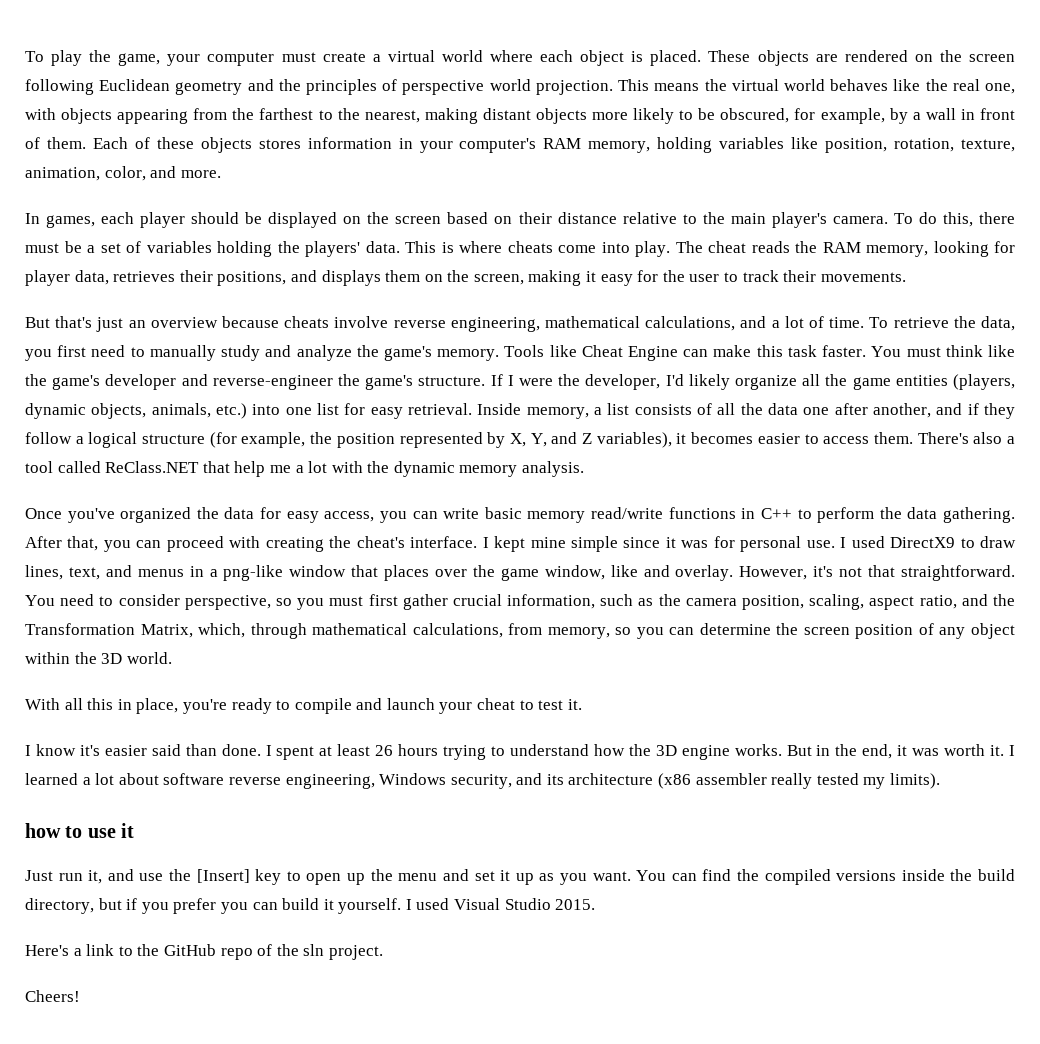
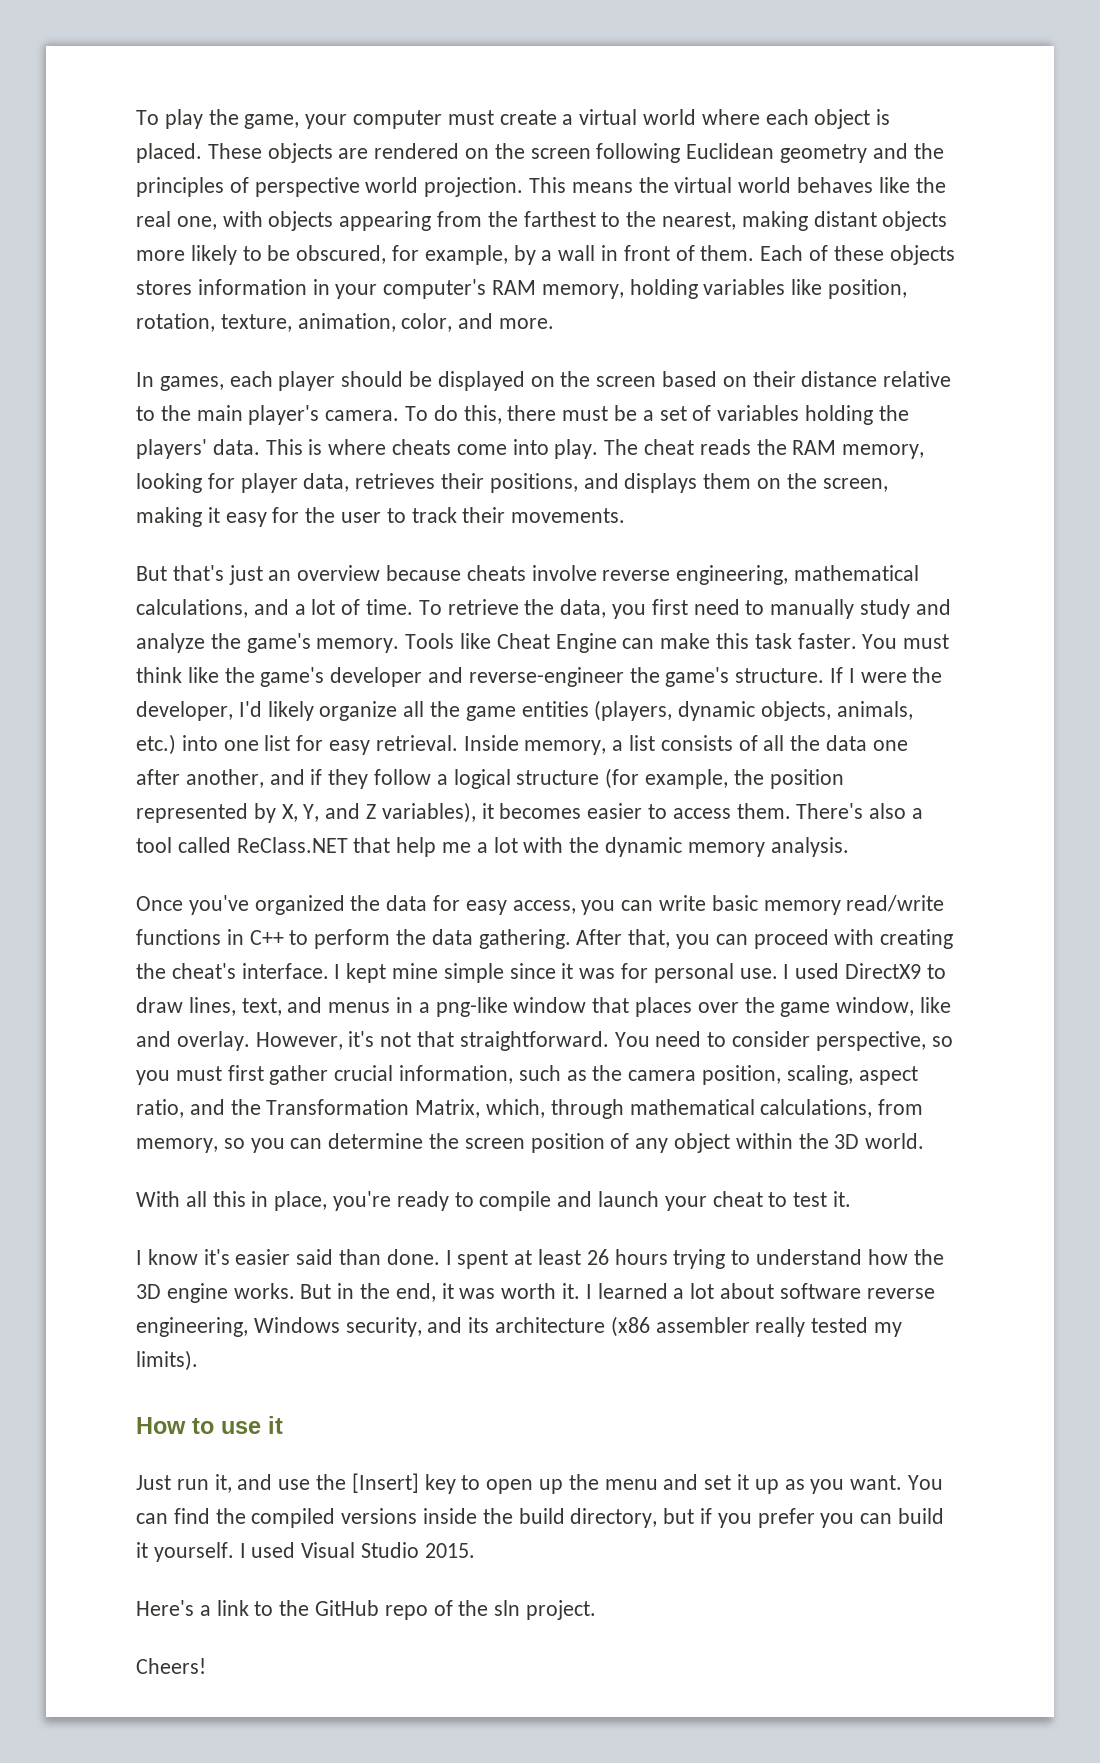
- how to use it
+ How to use it

